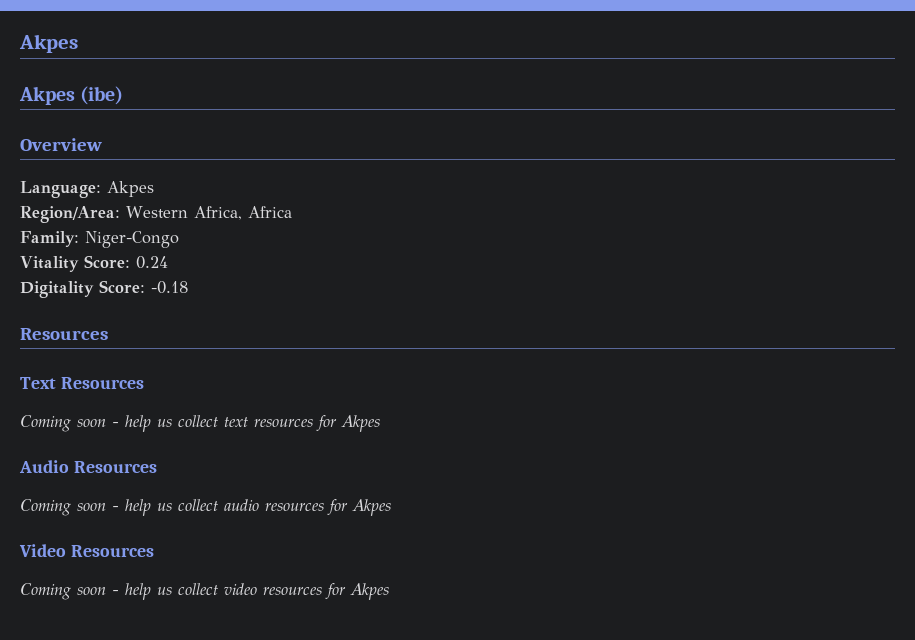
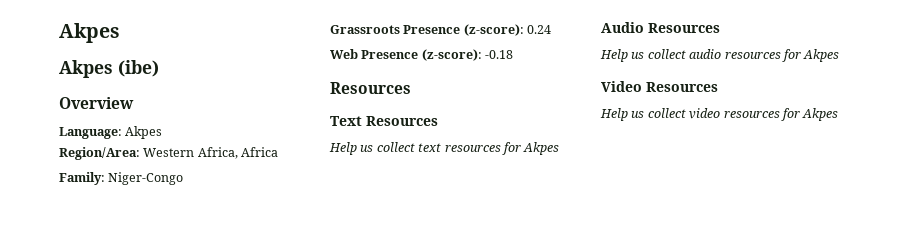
- Vitality Score: 0.24
- Digitality Score: -0.18
+ Grassroots Presence (z-score): 0.24
+ Web Presence (z-score): -0.18
- Coming soon - help us collect text resources for Akpes
+ Help us collect text resources for Akpes
- Coming soon - help us collect audio resources for Akpes
+ Help us collect audio resources for Akpes
- Coming soon - help us collect video resources for Akpes
+ Help us collect video resources for Akpes

